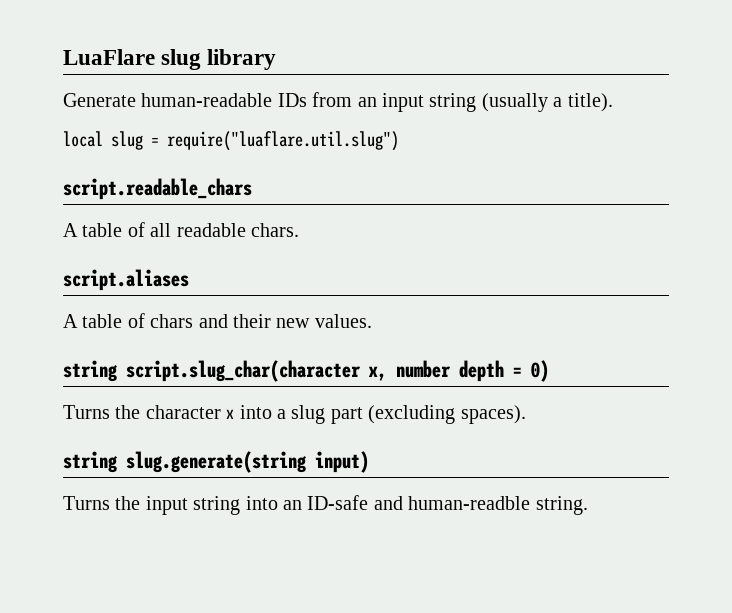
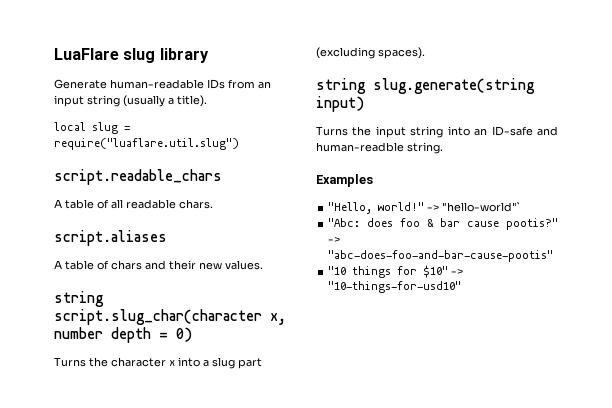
+ Examples
+ "Hello, world!" -> "hello-world"`
+ "Abc: does foo & bar cause pootis?" -> "abc-does-foo-and-bar-cause-pootis"
+ "10 things for $10" -> "10-things-for-usd10"

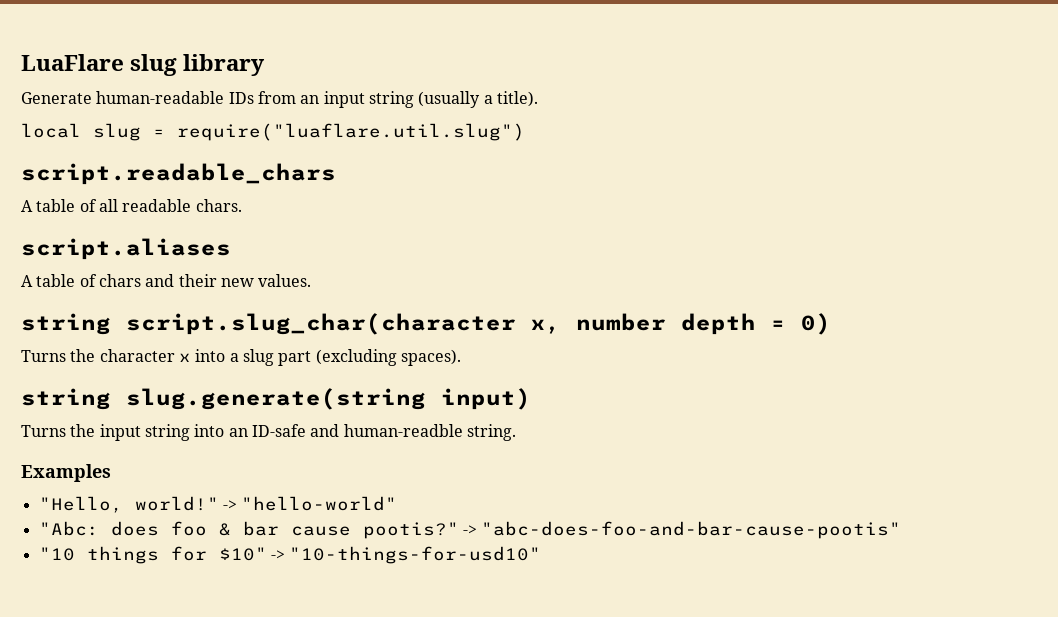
- -> "hello-world"`
+ -> "hello-world"

